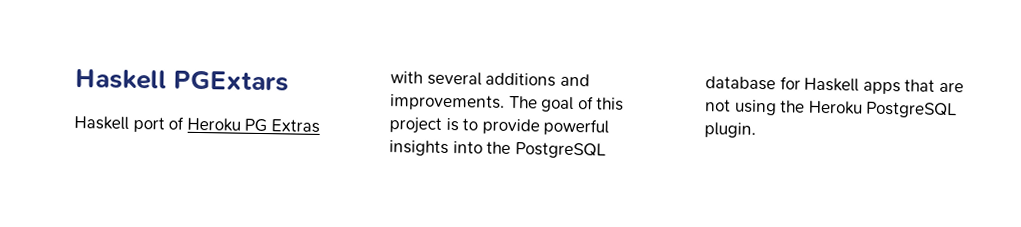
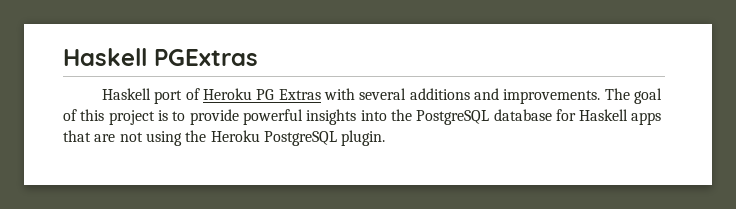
- Haskell PGExtars
+ Haskell PGExtras

